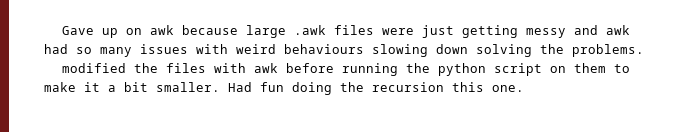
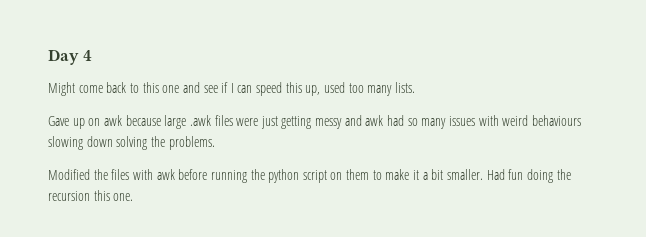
+ Day 4
+ Might come back to this one and see if I can speed this up, used too many lists.
- modified the files with awk before running the python script on them to make it a bit smaller.
+ Modified the files with awk before running the python script on them to make it a bit smaller.

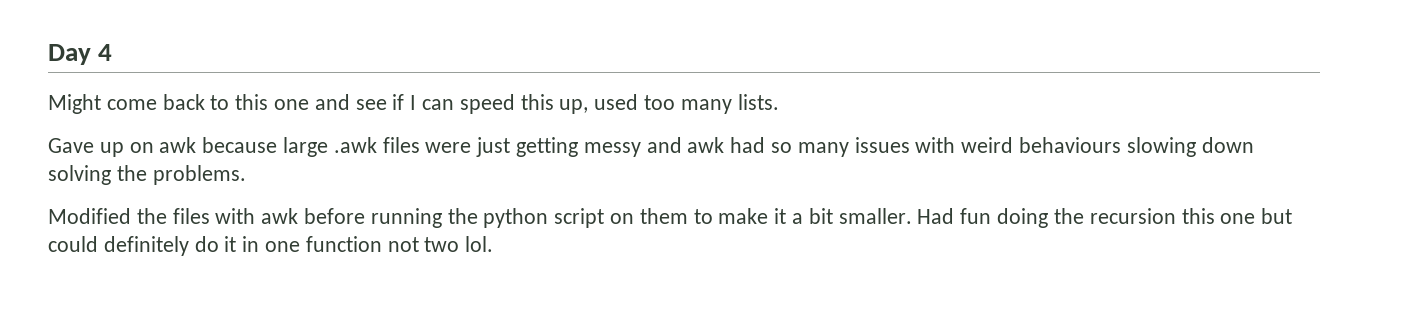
- Had fun doing the recursion this one.
+ Had fun doing the recursion this one but could definitely do it in one function not two lol.

